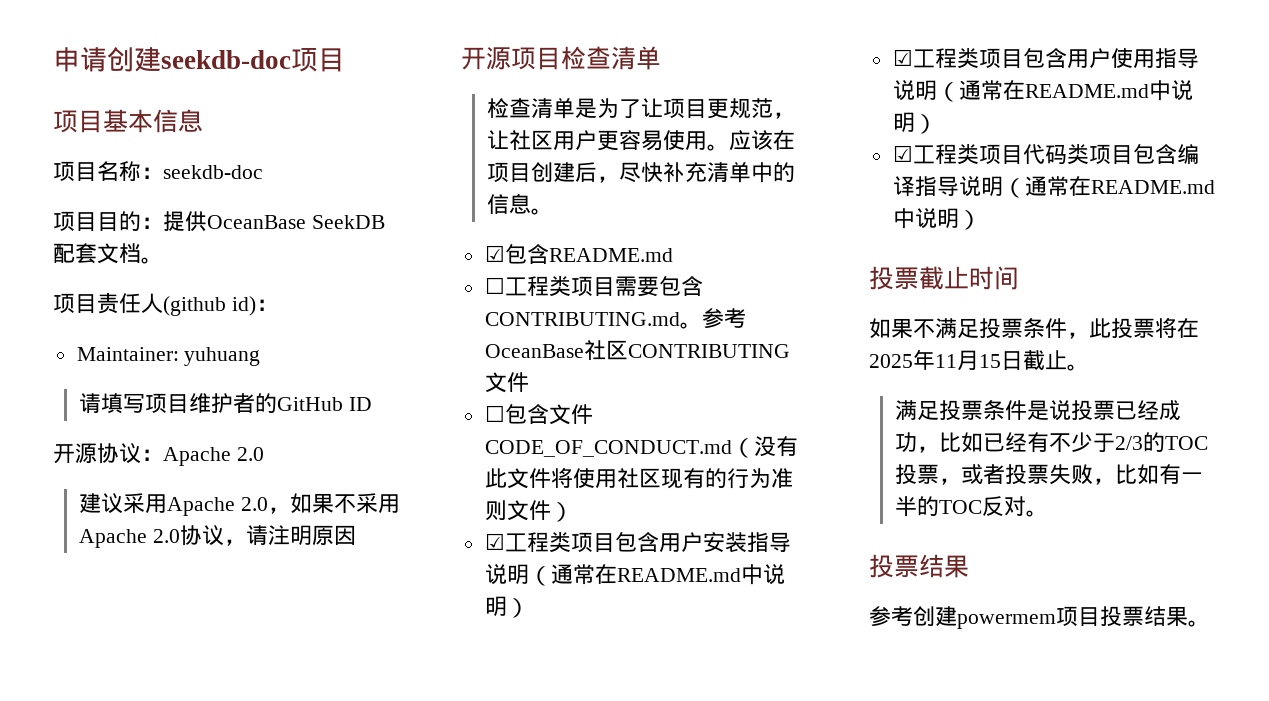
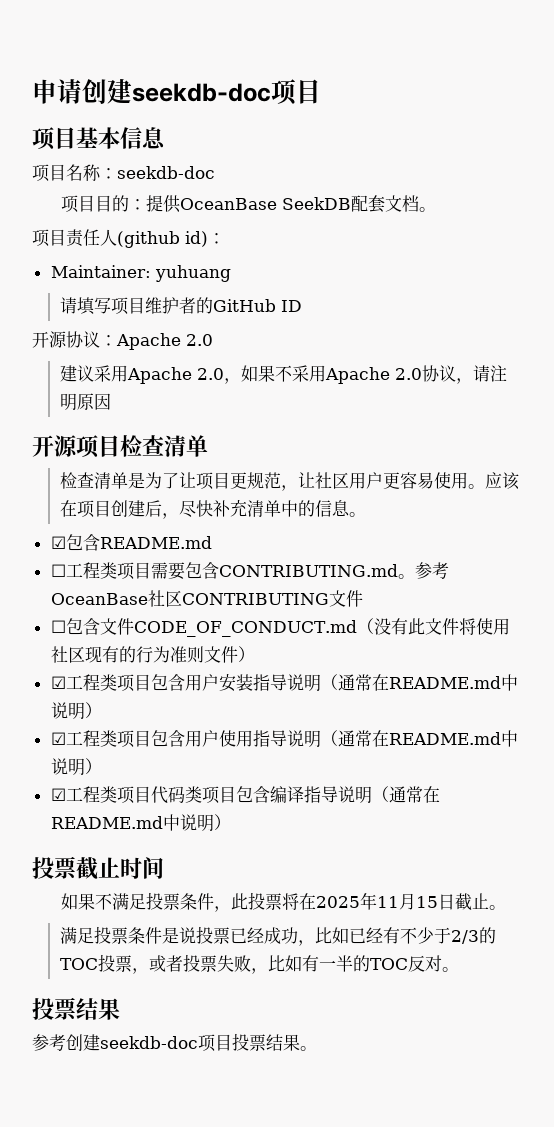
- 参考创建powermem项目投票结果。
+ 参考创建seekdb-doc项目投票结果。

